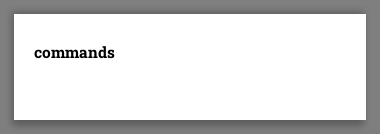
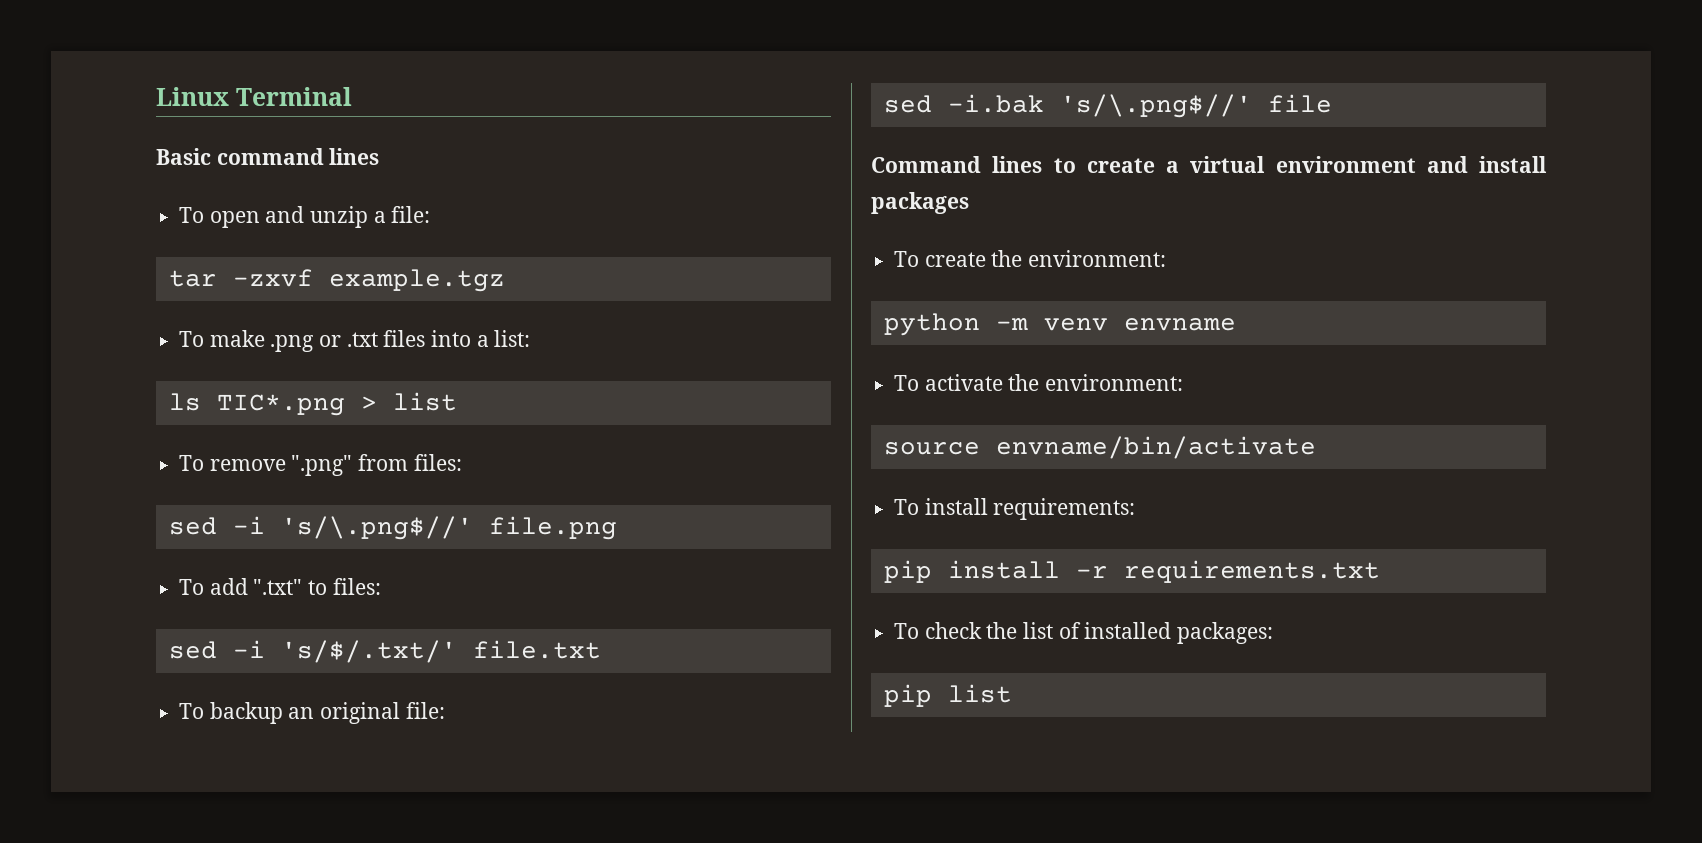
- commands
+ Linux Terminal
+ Basic command lines
+ To open and unzip a file:
+ tar -zxvf example.tgz
+ To make .png or .txt files into a list:
+ ls TIC*.png > list
+ To remove ".png" from files:
+ sed -i 's/\.png$//' file.png
+ To add ".txt" to files:
+ sed -i 's/$/.txt/' file.txt
+ To backup an original file:
+ sed -i.bak 's/\.png$//' file
+ Command lines to create a virtual environment and install packages
+ To create the environment:
+ python -m venv envname
+ To activate the environment:
+ source envname/bin/activate
+ To install requirements:
+ pip install -r requirements.txt
+ To check the list of installed packages:
+ pip list

